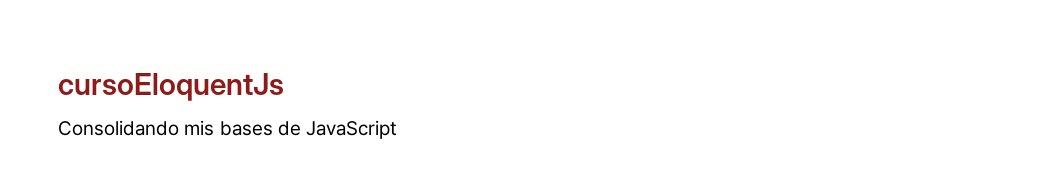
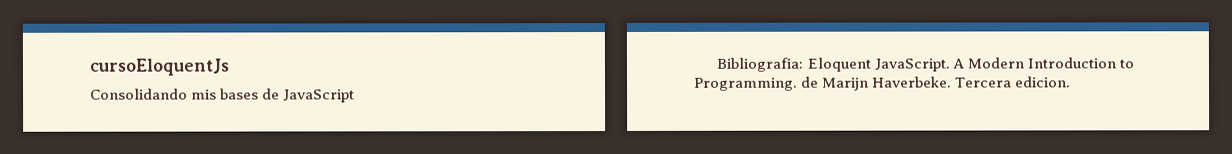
+ Bibliografia: Eloquent JavaScript. A Modern Introduction to Programming. de Marijn Haverbeke. Tercera edicion.

